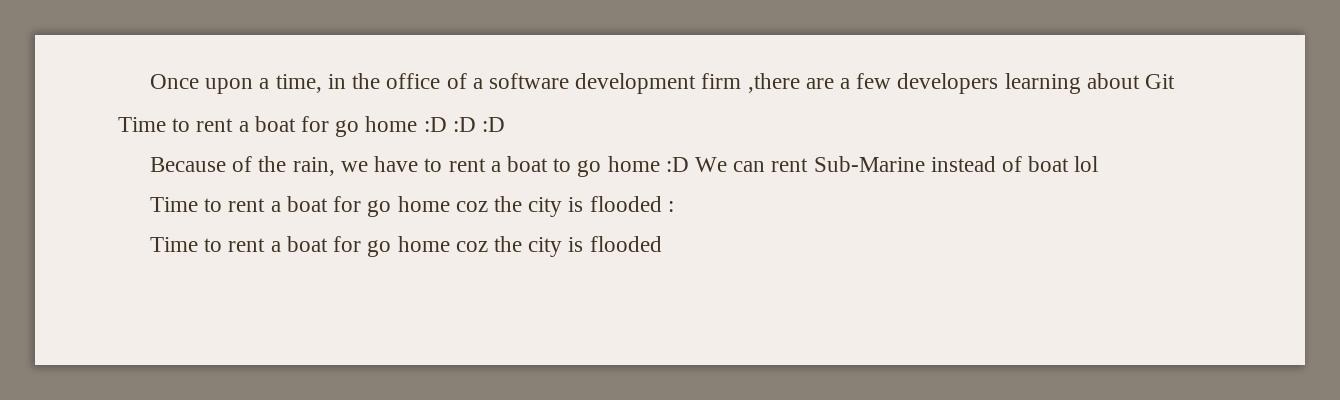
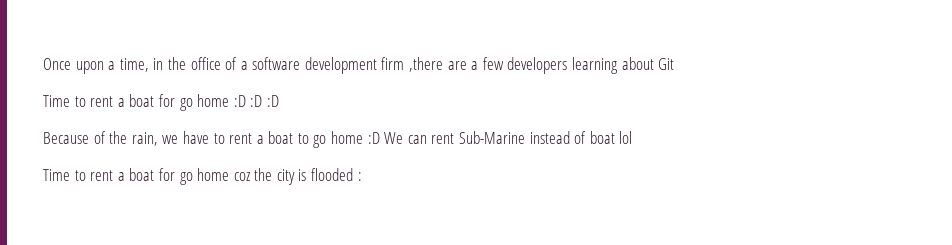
  Time to rent a boat for go home coz the city is flooded :
- Time to rent a boat for go home coz the city is flooded

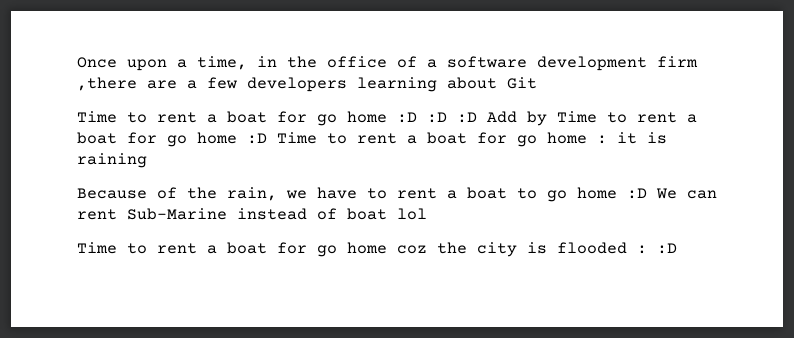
- Time to rent a boat for go home :D :D :D
+ Time to rent a boat for go home :D :D :D Add by Time to rent a boat for go home :D Time to rent a boat for go home : it is raining
- Time to rent a boat for go home coz the city is flooded :
+ Time to rent a boat for go home coz the city is flooded : :D

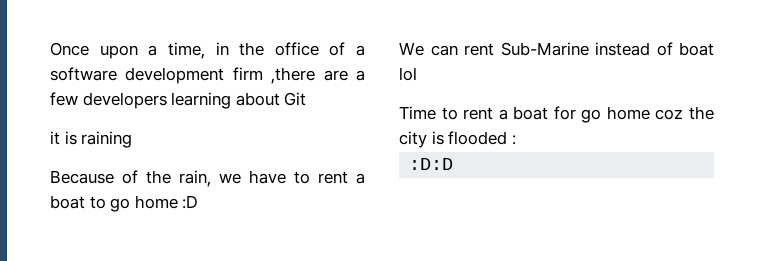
- Time to rent a boat for go home :D :D :D Add by Time to rent a boat for go home :D Time to rent a boat for go home : it is raining
+ it is raining
- Because of the rain, we have to rent a boat to go home :D We can rent Sub-Marine instead of boat lol
+ Because of the rain, we have to rent a boat to go home :D
+ We can rent Sub-Marine instead of boat lol
- Time to rent a boat for go home coz the city is flooded : :D
+ Time to rent a boat for go home coz the city is flooded :
+ :D:D

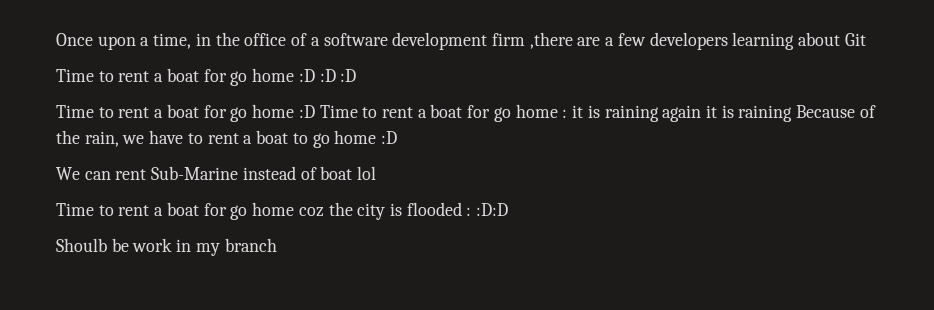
- it is raining
- Because of the rain, we have to rent a boat to go home :D
+ Time to rent a boat for go home :D :D :D
+ Time to rent a boat for go home :D Time to rent a boat for go home : it is raining again it is raining Because of the rain, we have to rent a boat to go home :D
- Time to rent a boat for go home coz the city is flooded :
- :D:D
+ Time to rent a boat for go home coz the city is flooded : :D:D
+ Shoulb be work in my branch

